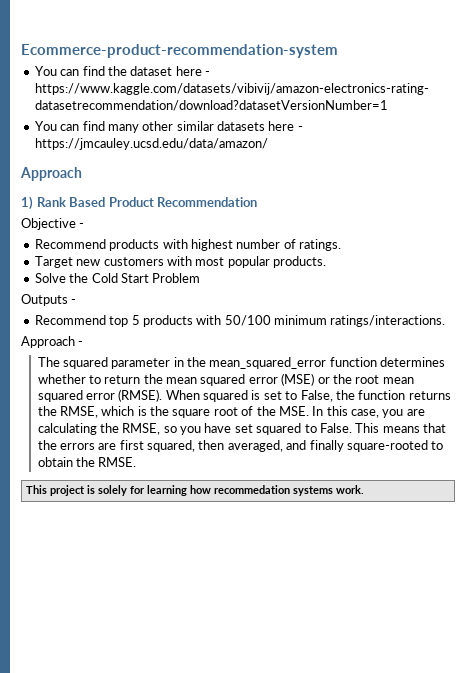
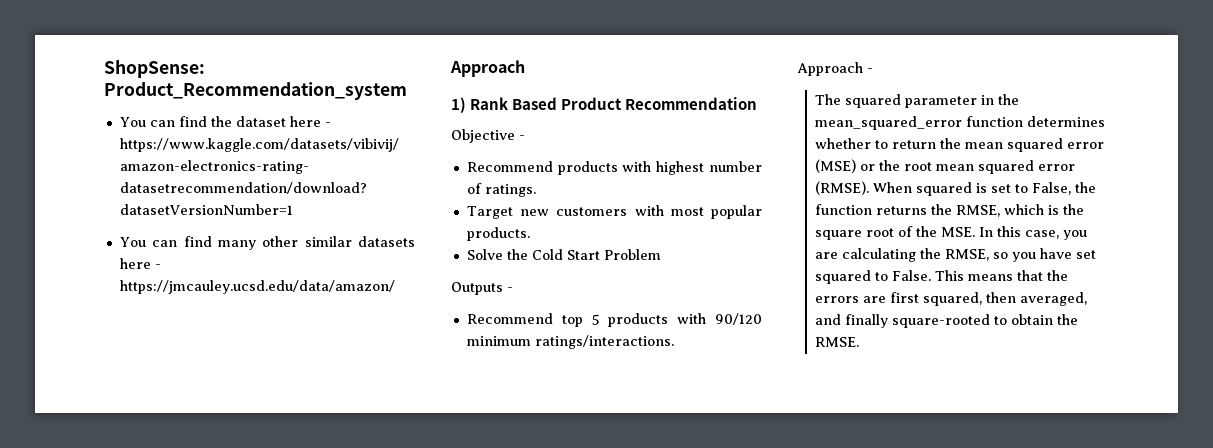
- Ecommerce-product-recommendation-system
+ ShopSense: Product_Recommendation_system
- Recommend top 5 products with 50/100 minimum ratings/interactions.
+ Recommend top 5 products with 90/120 minimum ratings/interactions.
- This project is solely for learning how recommedation systems work.

